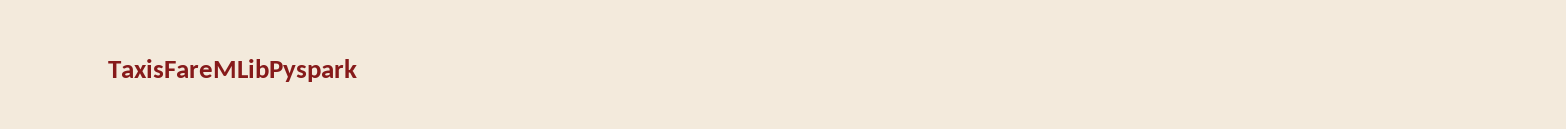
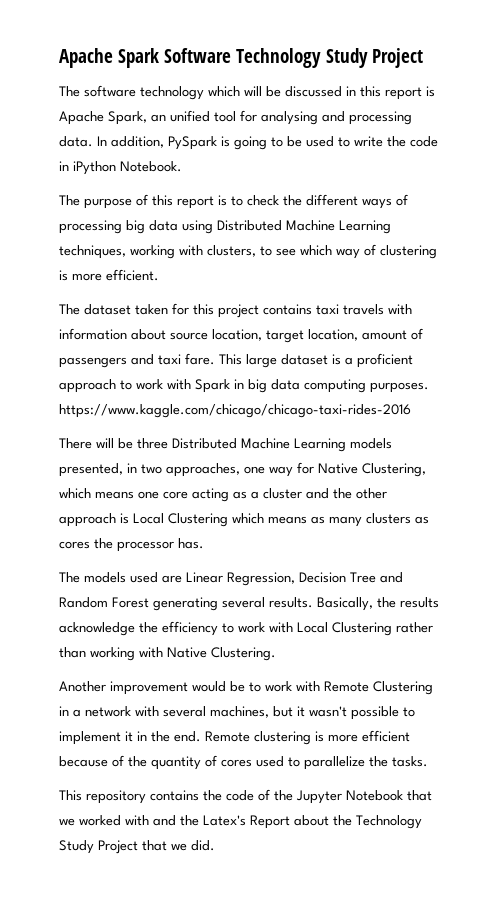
- TaxisFareMLibPyspark
+ Apache Spark Software Technology Study Project
+ The software technology which will be discussed in this report is Apache Spark, an unified tool for analysing and processing data. In addition, PySpark is going to be used to write the code in iPython Notebook.
+ The purpose of this report is to check the different ways of processing big data using Distributed Machine Learning techniques, working with clusters, to see which way of clustering is more efficient.
+ The dataset taken for this project contains taxi travels with information about source location, target location, amount of passengers and taxi fare. This large dataset is a proficient approach to work with Spark in big data computing purposes. https://www.kaggle.com/chicago/chicago-taxi-rides-2016
+ There will be three Distributed Machine Learning models presented, in two approaches, one way for Native Clustering, which means one core acting as a cluster and the other approach is Local Clustering which means as many clusters as cores the processor has.
+ The models used are Linear Regression, Decision Tree and Random Forest generating several results. Basically, the results acknowledge the efficiency to work with Local Clustering rather than working with Native Clustering.
+ Another improvement would be to work with Remote Clustering in a network with several machines, but it wasn't possible to implement it in the end. Remote clustering is more efficient because of the quantity of cores used to parallelize the tasks.
+ This repository contains the code of the Jupyter Notebook that we worked with and the Latex's Report about the Technology Study Project that we did.

